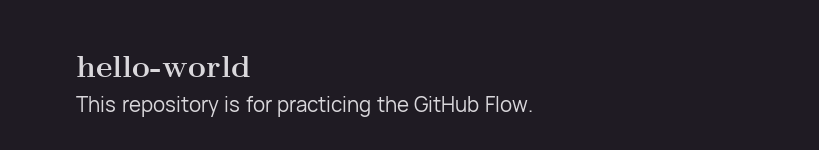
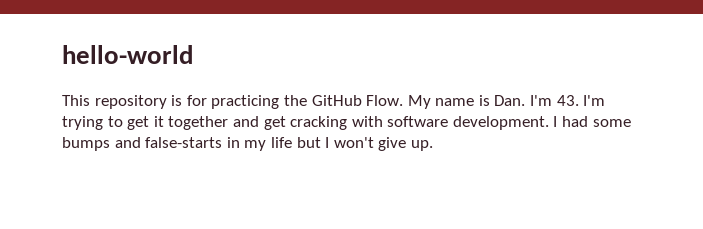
+ My name is Dan. I'm 43. I'm trying to get it together and get cracking with software development. I had some bumps and false-starts in my life but I won't give up.

